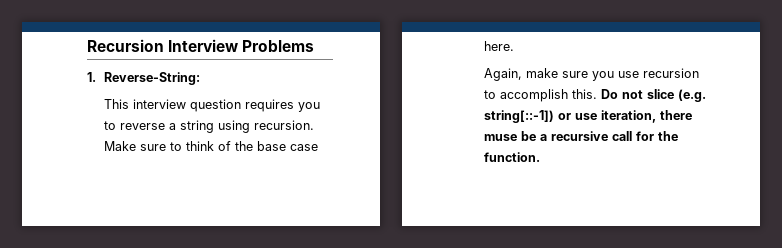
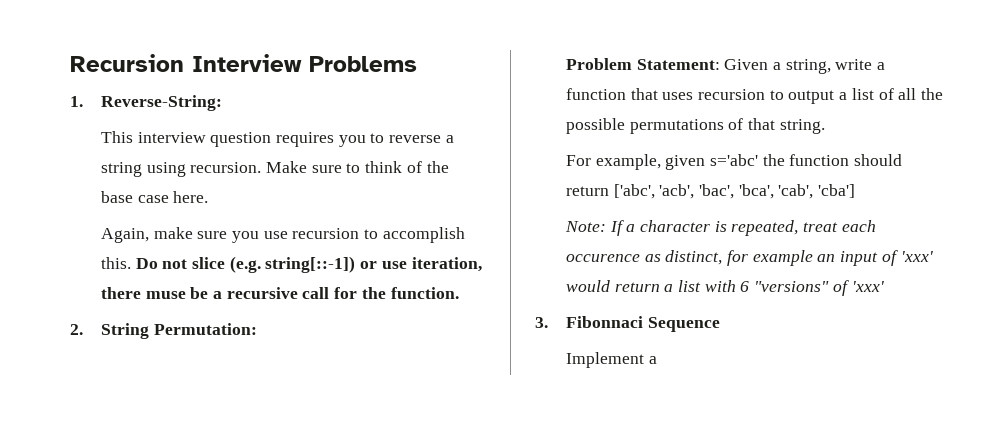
+ 2. String Permutation:
+ Problem Statement: Given a string, write a function that uses recursion to output a list of all the possible permutations of that string.
+ For example, given s='abc' the function should return ['abc', 'acb', 'bac', 'bca', 'cab', 'cba']
+ Note: If a character is repeated, treat each occurence as distinct, for example an input of 'xxx' would return a list with 6 "versions" of 'xxx'
+ 3. Fibonnaci Sequence
+ Implement a

